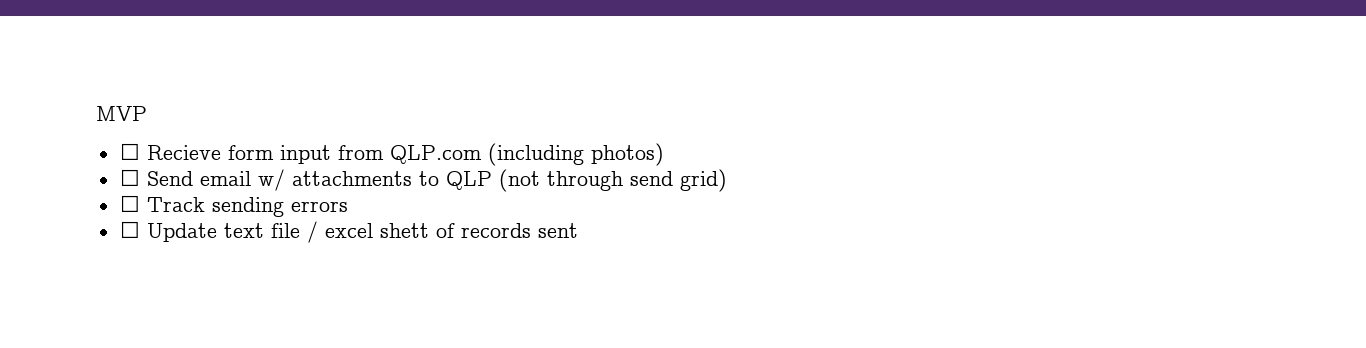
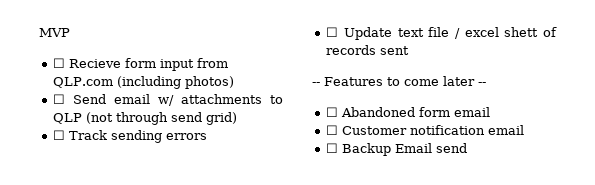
+ -- Features to come later --
+ ☐ Abandoned form email
+ ☐ Customer notification email
+ ☐ Backup Email send

